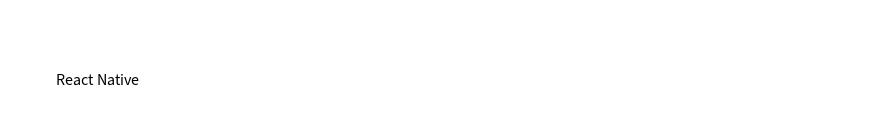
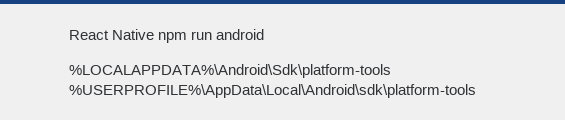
- React Native
+ React Native npm run android
+ %LOCALAPPDATA%\Android\Sdk\platform-tools %USERPROFILE%\AppData\Local\Android\sdk\platform-tools

